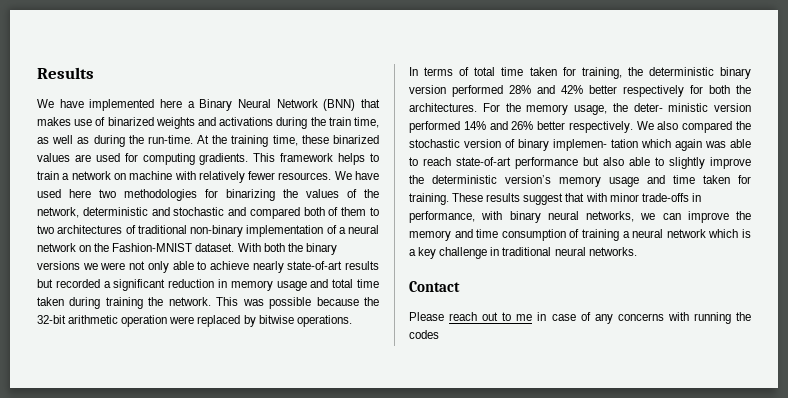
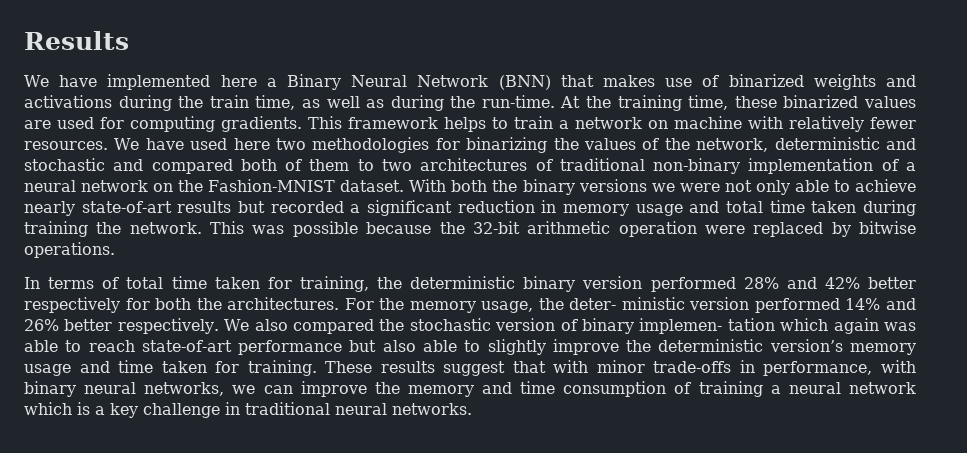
- Contact
- Please reach out to me in case of any concerns with running the codes

